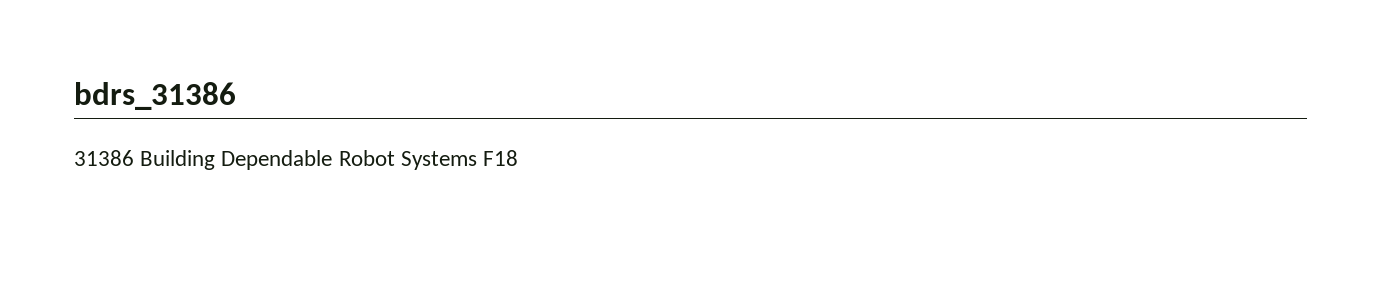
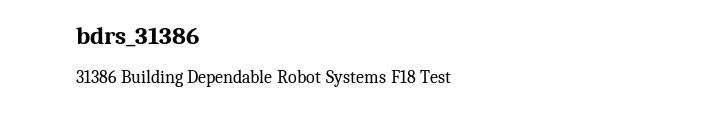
- 31386 Building Dependable Robot Systems F18
+ 31386 Building Dependable Robot Systems F18 Test

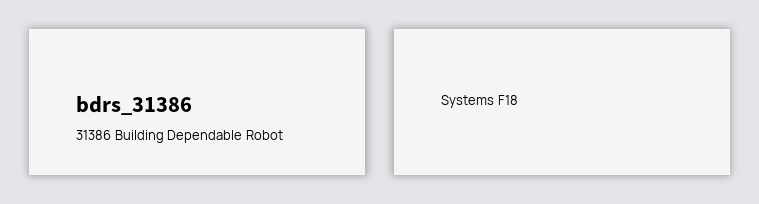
- 31386 Building Dependable Robot Systems F18 Test
+ 31386 Building Dependable Robot Systems F18

